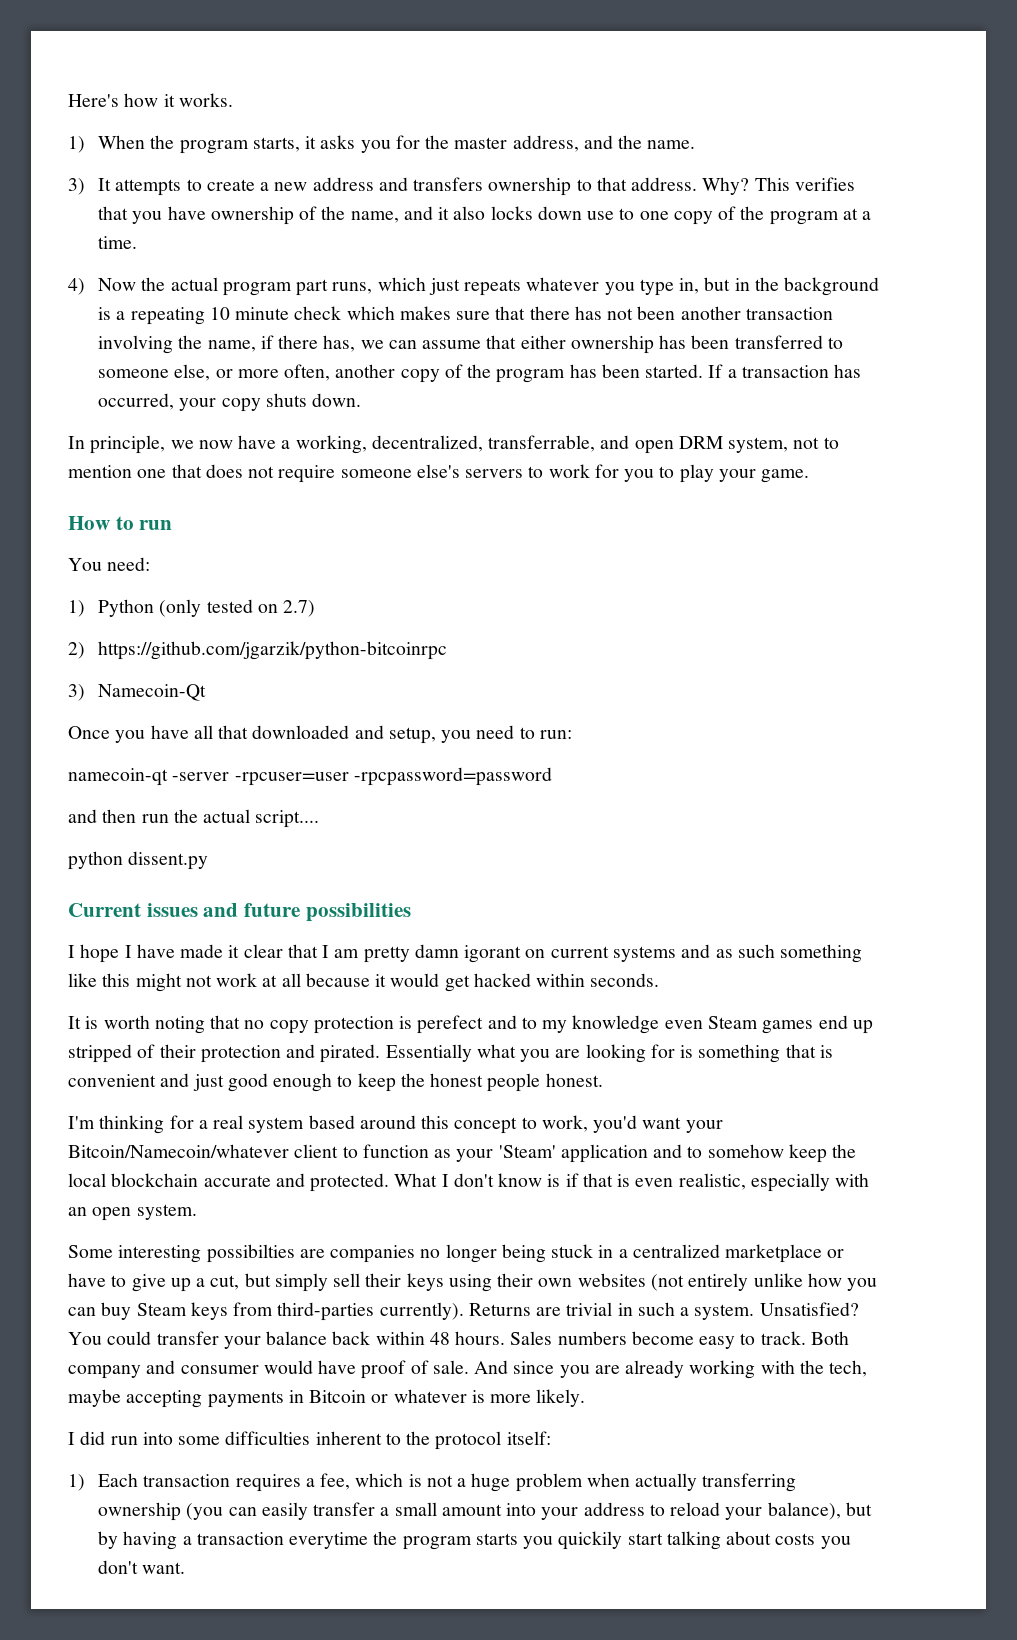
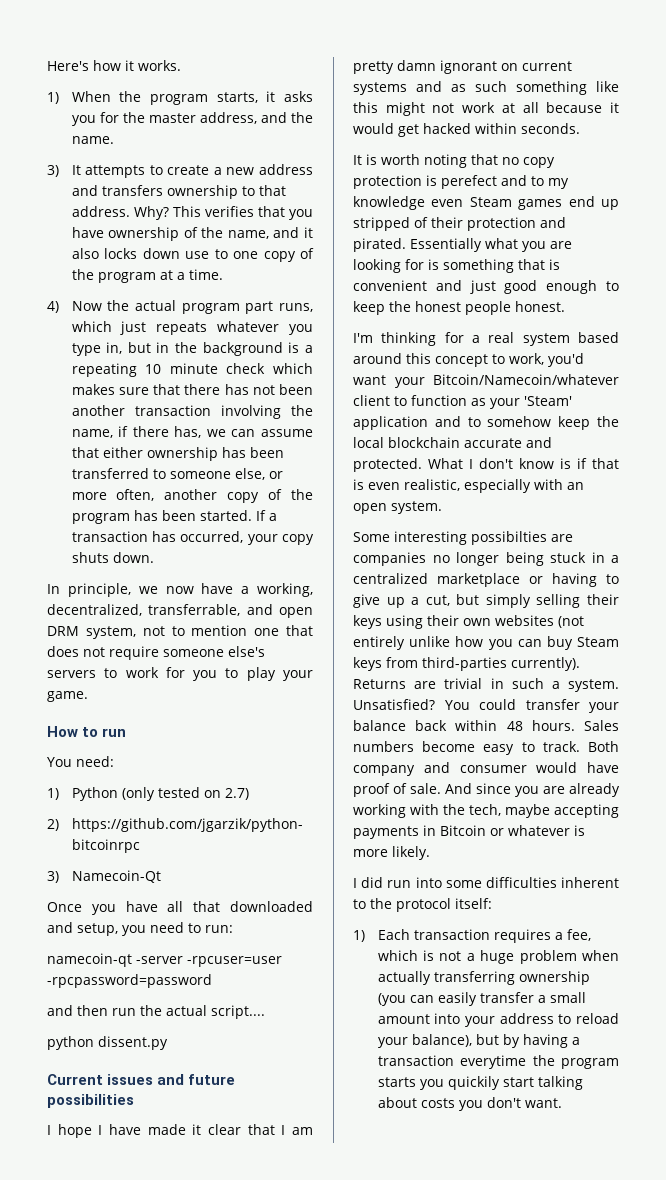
- I hope I have made it clear that I am pretty damn igorant on current systems and as such something like this might not work at all because it would get hacked within seconds.
+ I hope I have made it clear that I am pretty damn ignorant on current systems and as such something like this might not work at all because it would get hacked within seconds.
- Some interesting possibilties are companies no longer being stuck in a centralized marketplace or have to give up a cut, but simply sell their keys using their own websites (not entirely unlike how you can buy Steam keys from third-parties currently).
+ Some interesting possibilties are companies no longer being stuck in a centralized marketplace or having to give up a cut, but simply selling their keys using their own websites (not entirely unlike how you can buy Steam keys from third-parties currently).

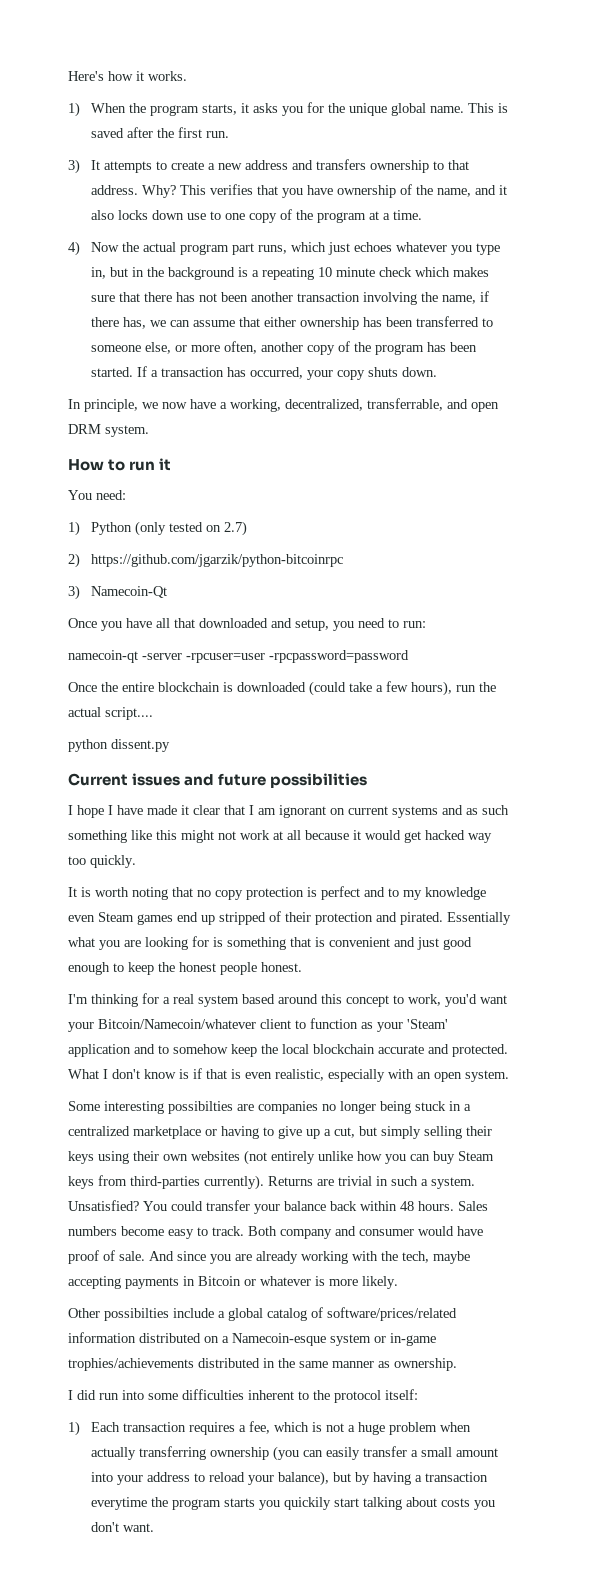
- 1) When the program starts, it asks you for the master address, and the name.
+ 1) When the program starts, it asks you for the unique global name. This is saved after the first run.
- 4) Now the actual program part runs, which just repeats whatever you type in, but in the background is a repeating 10 minute check which makes sure that there has not been another transaction involving the name, if there has, we can assume that either ownership has been transferred to someone else, or more often, another copy of the program has been started.
+ 4) Now the actual program part runs, which just echoes whatever you type in, but in the background is a repeating 10 minute check which makes sure that there has not been another transaction involving the name, if there has, we can assume that either ownership has been transferred to someone else, or more often, another copy of the program has been started.
- In principle, we now have a working, decentralized, transferrable, and open DRM system, not to mention one that does not require someone else's servers to work for you to play your game.
+ In principle, we now have a working, decentralized, transferrable, and open DRM system.
- How to run
+ How to run it
- and then run the actual script....
+ Once the entire blockchain is downloaded (could take a few hours), run the actual script....
- I hope I have made it clear that I am pretty damn ignorant on current systems and as such something like this might not work at all because it would get hacked within seconds.
+ I hope I have made it clear that I am ignorant on current systems and as such something like this might not work at all because it would get hacked way too quickly.
- It is worth noting that no copy protection is perefect and to my knowledge even Steam games end up stripped of their protection and pirated.
+ It is worth noting that no copy protection is perfect and to my knowledge even Steam games end up stripped of their protection and pirated.
+ Other possibilties include a global catalog of software/prices/related information distributed on a Namecoin-esque system or in-game trophies/achievements distributed in the same manner as ownership.

